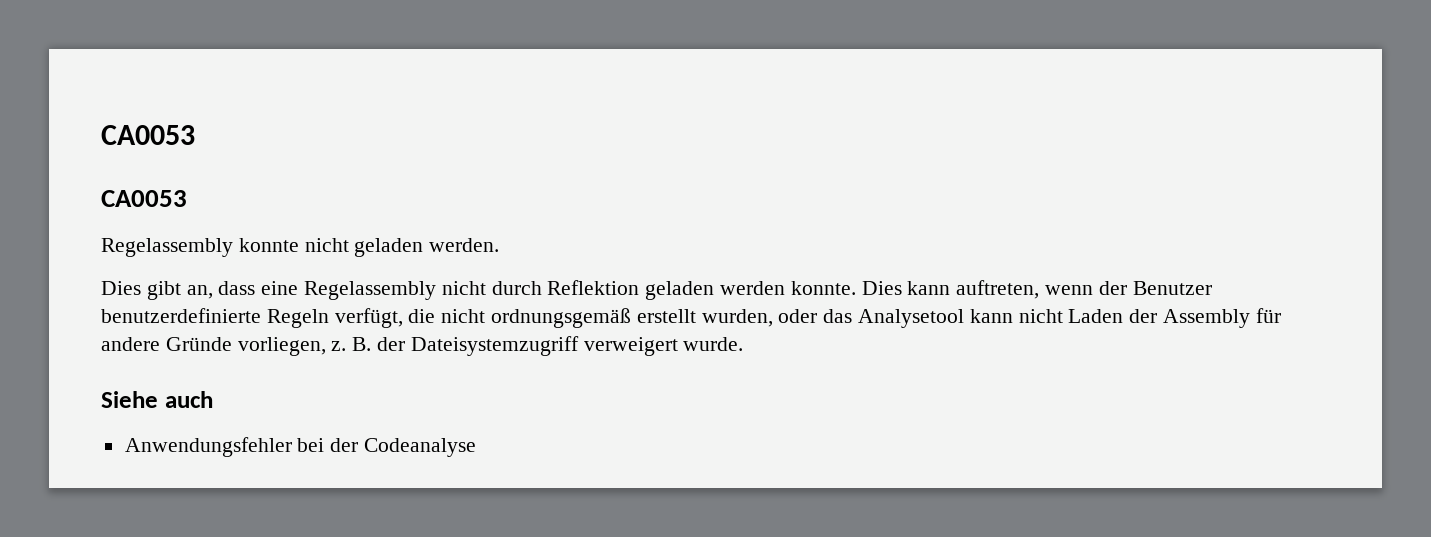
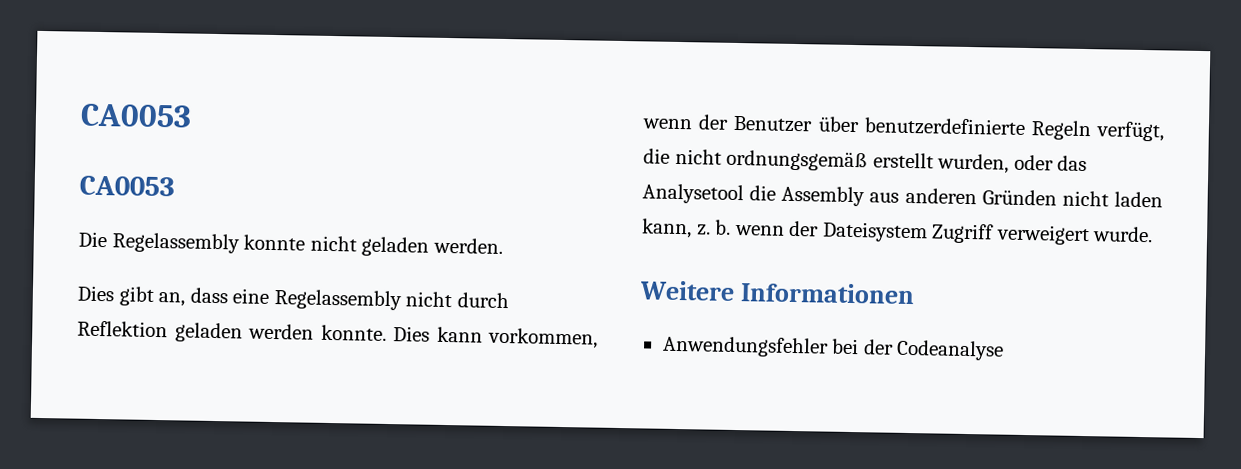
- Regelassembly konnte nicht geladen werden.
+ Die Regelassembly konnte nicht geladen werden.
- Dies kann auftreten, wenn der Benutzer benutzerdefinierte Regeln verfügt, die nicht ordnungsgemäß erstellt wurden, oder das Analysetool kann nicht Laden der Assembly für andere Gründe vorliegen, z. B. der Dateisystemzugriff verweigert wurde.
+ Dies kann vorkommen, wenn der Benutzer über benutzerdefinierte Regeln verfügt, die nicht ordnungsgemäß erstellt wurden, oder das Analysetool die Assembly aus anderen Gründen nicht laden kann, z. b. wenn der Dateisystem Zugriff verweigert wurde.
- Siehe auch
+ Weitere Informationen

